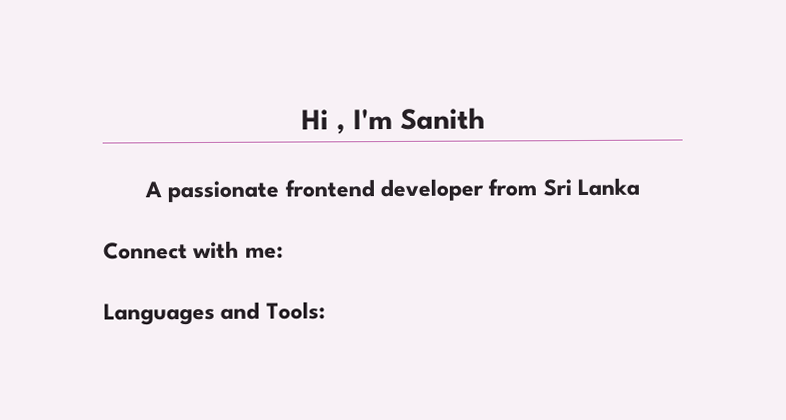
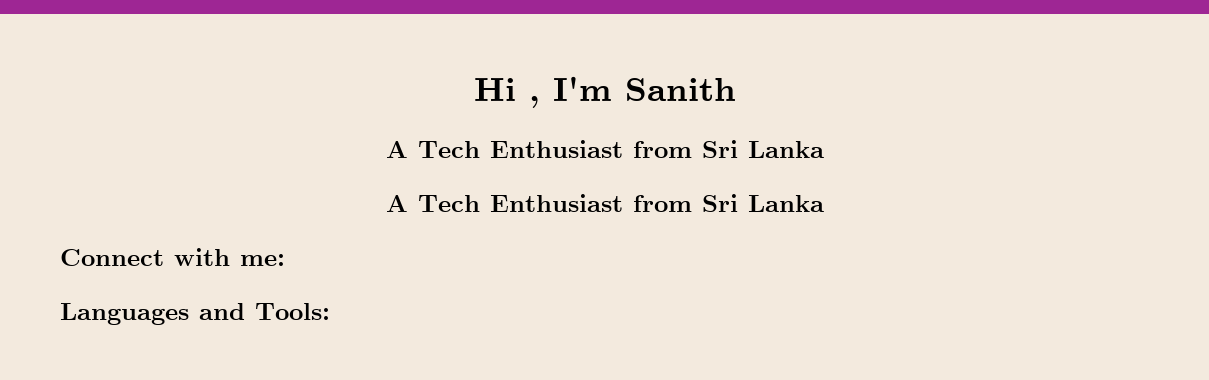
  Hi , I'm Sanith
- A passionate frontend developer from Sri Lanka
+ A Tech Enthusiast from Sri Lanka
+ A Tech Enthusiast from Sri Lanka

